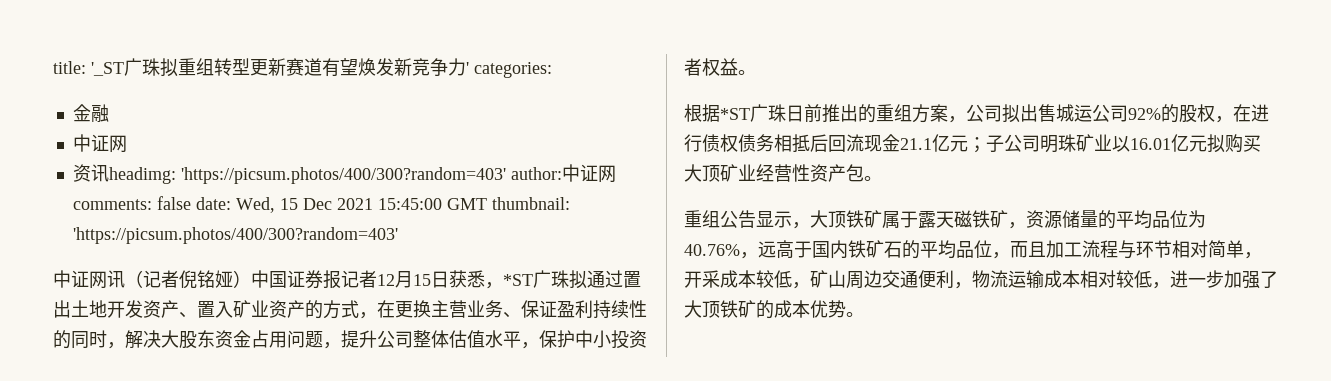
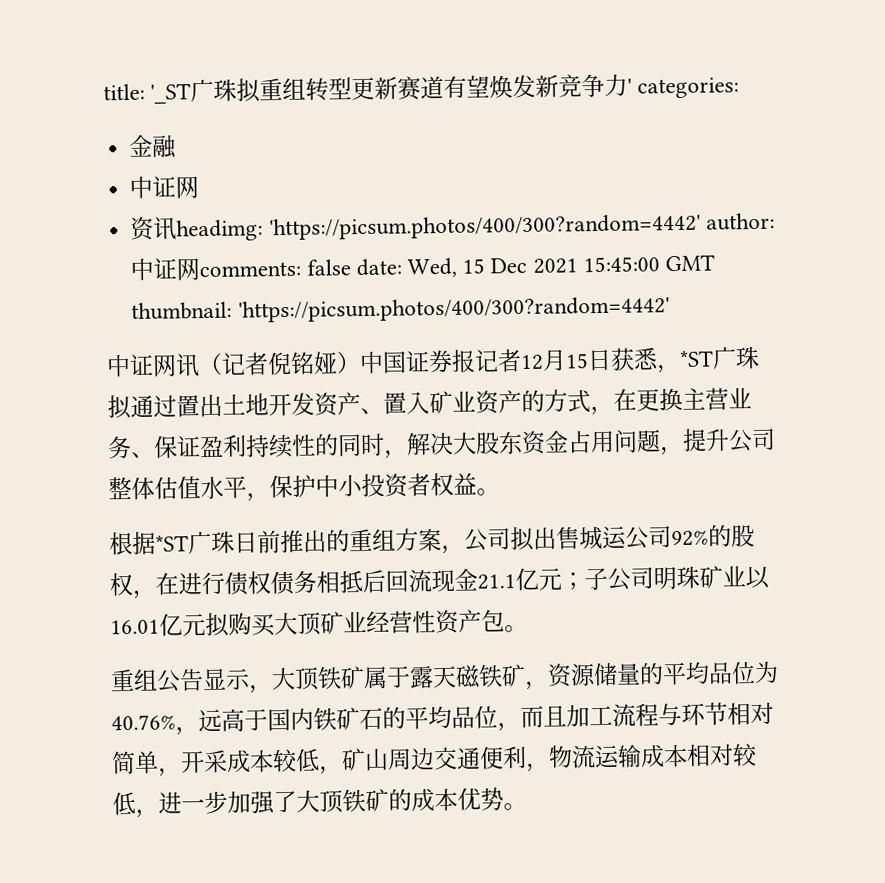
- 资讯headimg: 'https://picsum.photos/400/300?random=403' author:中证网comments: false date: Wed, 15 Dec 2021 15:45:00 GMT thumbnail: 'https://picsum.photos/400/300?random=403'
+ 资讯headimg: 'https://picsum.photos/400/300?random=4442' author:中证网comments: false date: Wed, 15 Dec 2021 15:45:00 GMT thumbnail: 'https://picsum.photos/400/300?random=4442'

